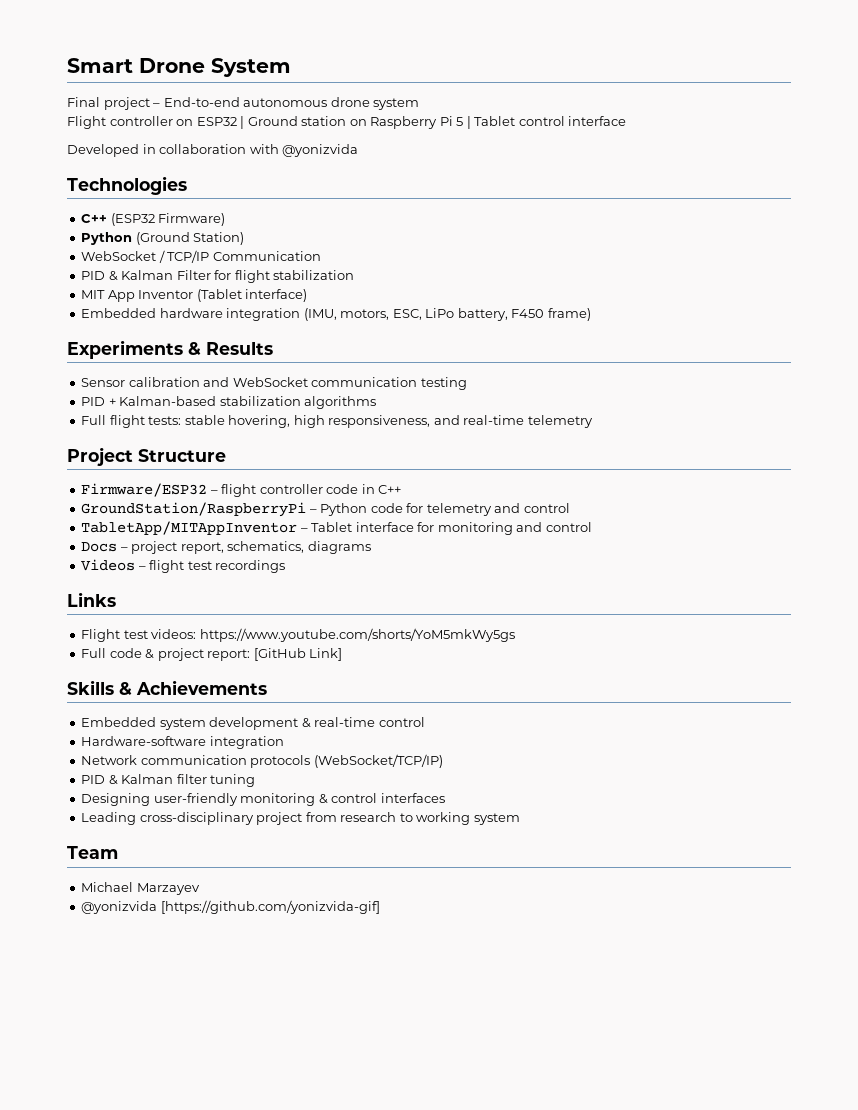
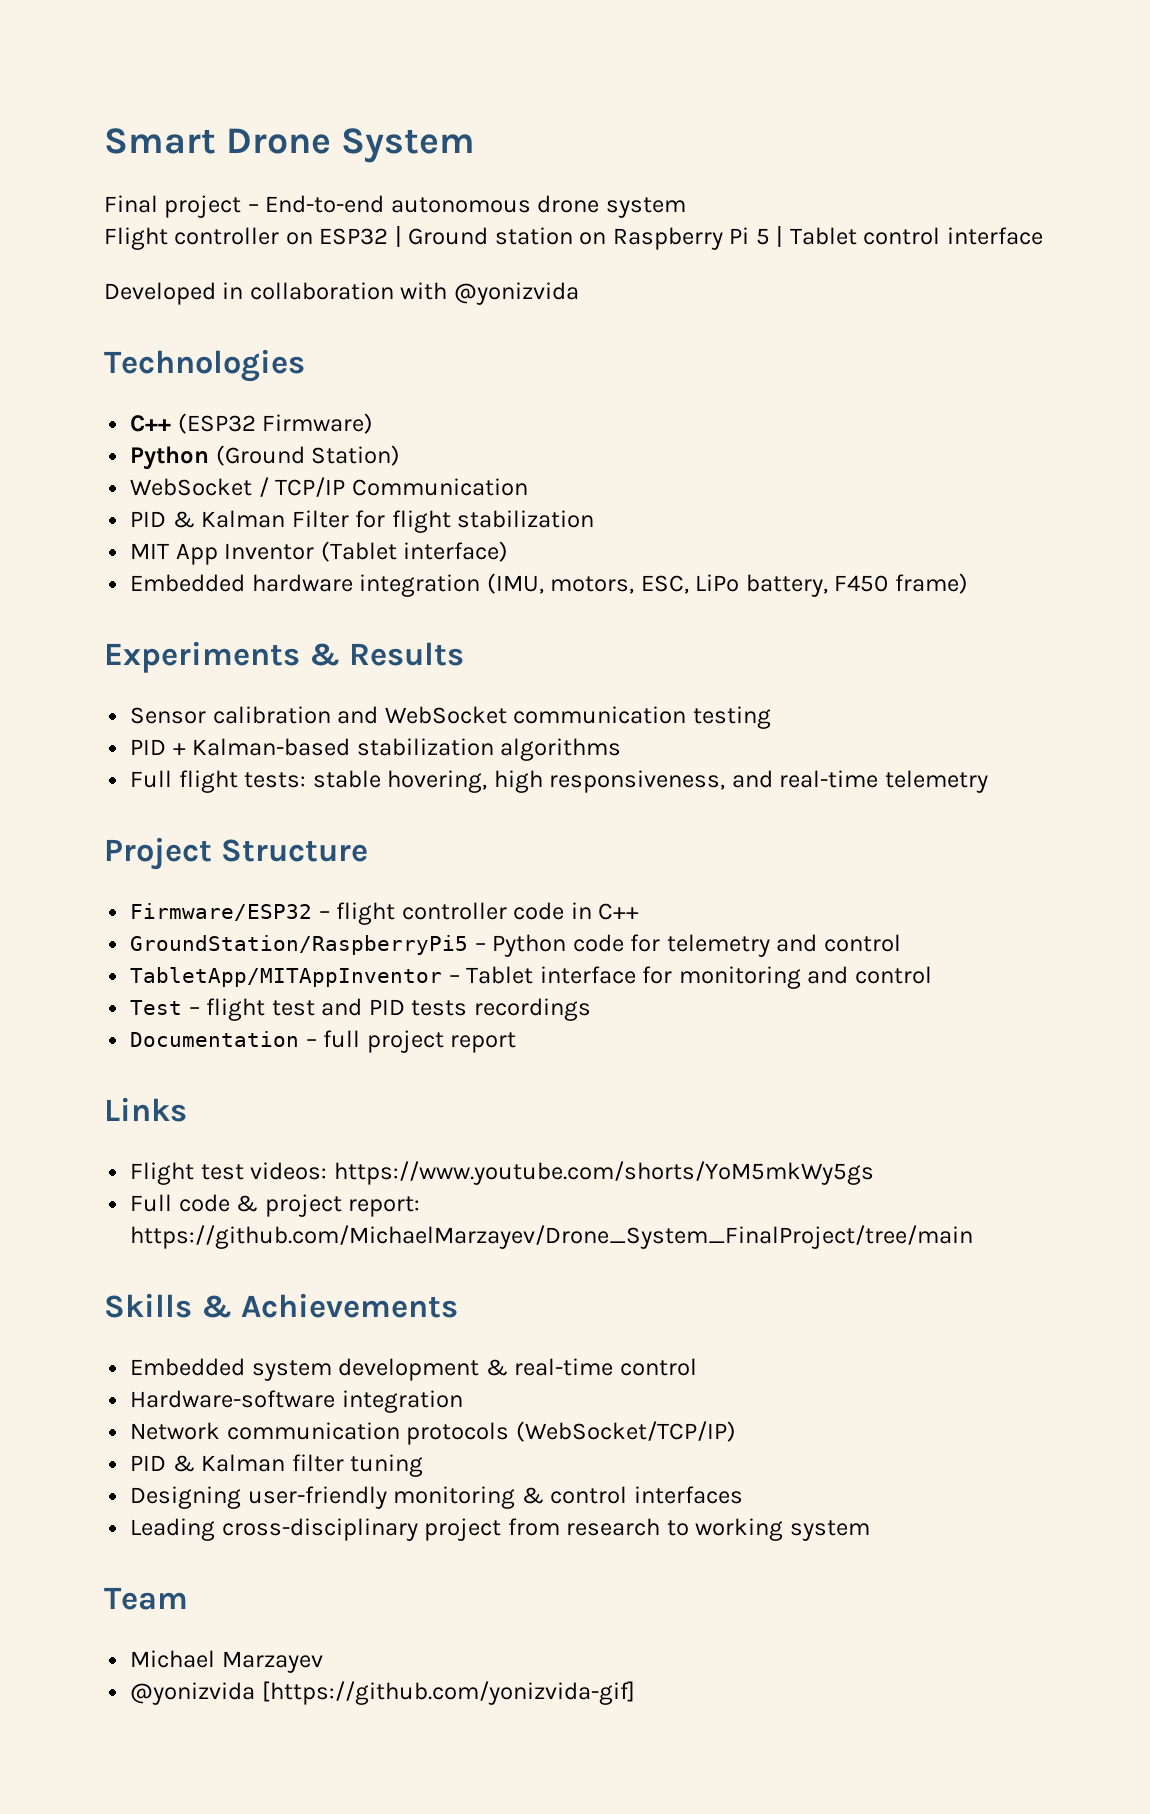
- GroundStation/RaspberryPi – Python code for telemetry and control
+ GroundStation/RaspberryPi5 – Python code for telemetry and control
- Docs – project report, schematics, diagrams
- Videos – flight test recordings
+ Test – flight test and PID tests recordings
+ Documentation – full project report
- Full code & project report: [GitHub Link]
+ Full code & project report: https://github.com/MichaelMarzayev/Drone_System_FinalProject/tree/main

